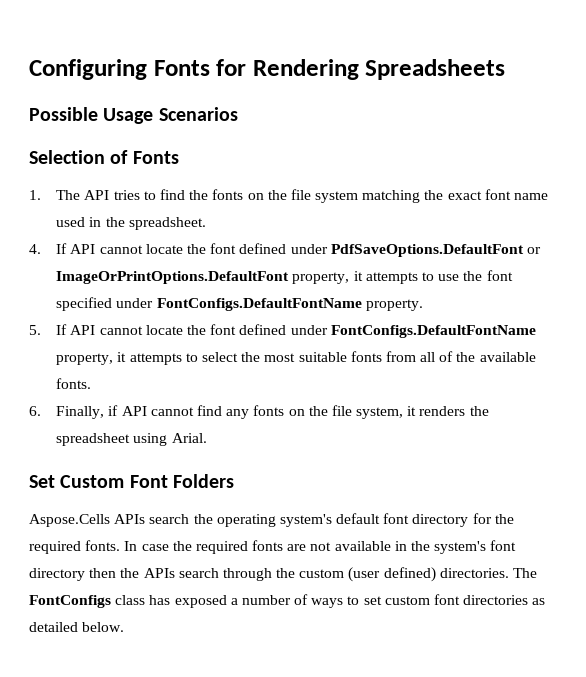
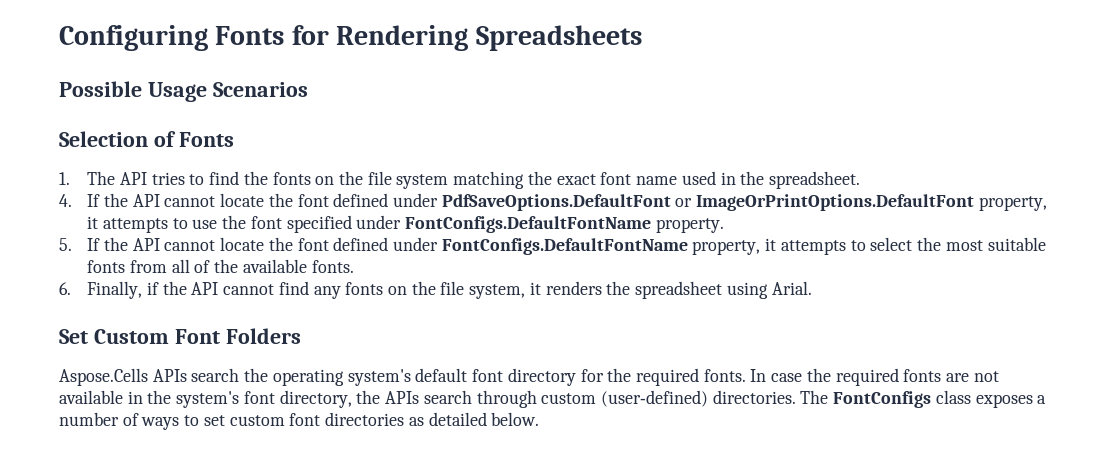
- 4. If API cannot locate the font defined under PdfSaveOptions.DefaultFont or ImageOrPrintOptions.DefaultFont property, it attempts to use the font specified under FontConfigs.DefaultFontName property.
+ 4. If the API cannot locate the font defined under PdfSaveOptions.DefaultFont or ImageOrPrintOptions.DefaultFont property, it attempts to use the font specified under FontConfigs.DefaultFontName property.
- 5. If API cannot locate the font defined under FontConfigs.DefaultFontName property, it attempts to select the most suitable fonts from all of the available fonts.
+ 5. If the API cannot locate the font defined under FontConfigs.DefaultFontName property, it attempts to select the most suitable fonts from all of the available fonts.
- 6. Finally, if API cannot find any fonts on the file system, it renders the spreadsheet using Arial.
+ 6. Finally, if the API cannot find any fonts on the file system, it renders the spreadsheet using Arial.
- In case the required fonts are not available in the system's font directory then the APIs search through the custom (user defined) directories.
+ In case the required fonts are not available in the system's font directory, the APIs search through custom (user‑defined) directories.
- The FontConfigs class has exposed a number of ways to set custom font directories as detailed below.
+ The FontConfigs class exposes a number of ways to set custom font directories as detailed below.

